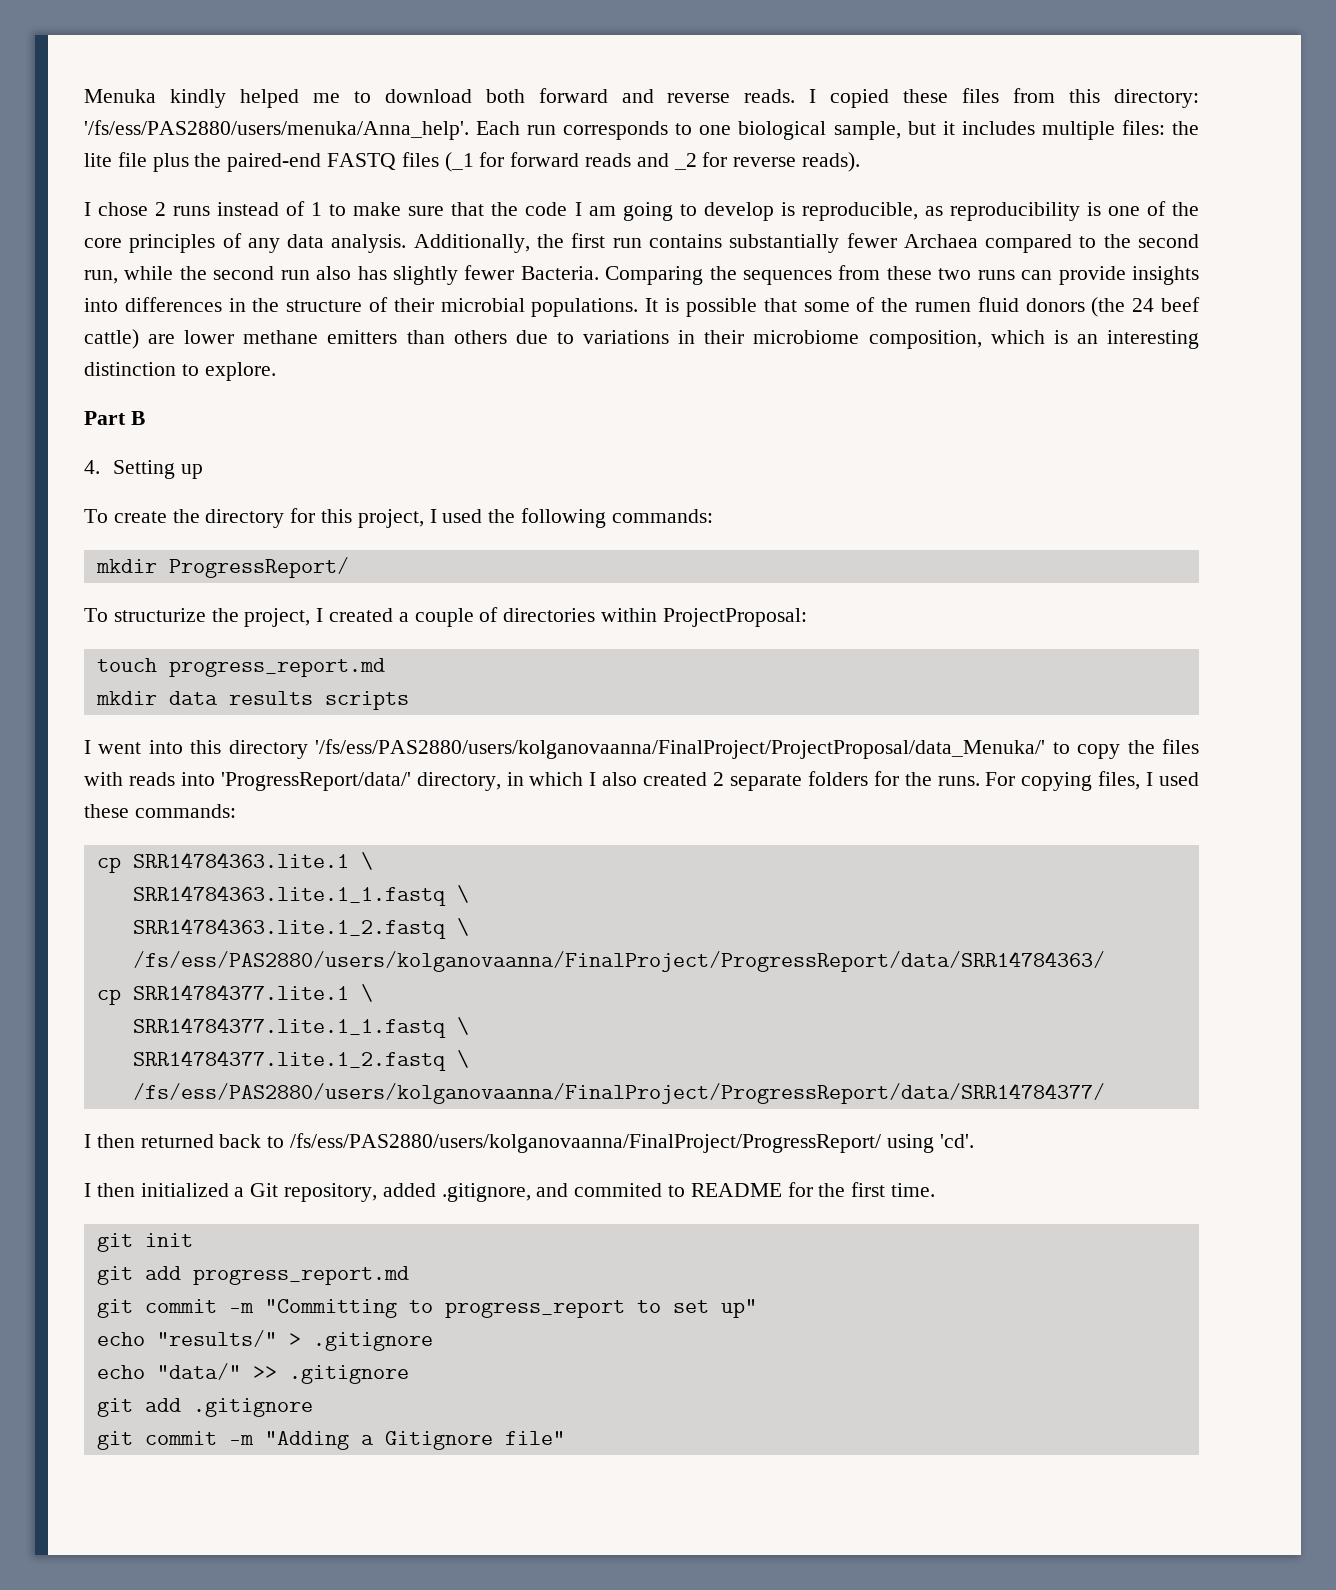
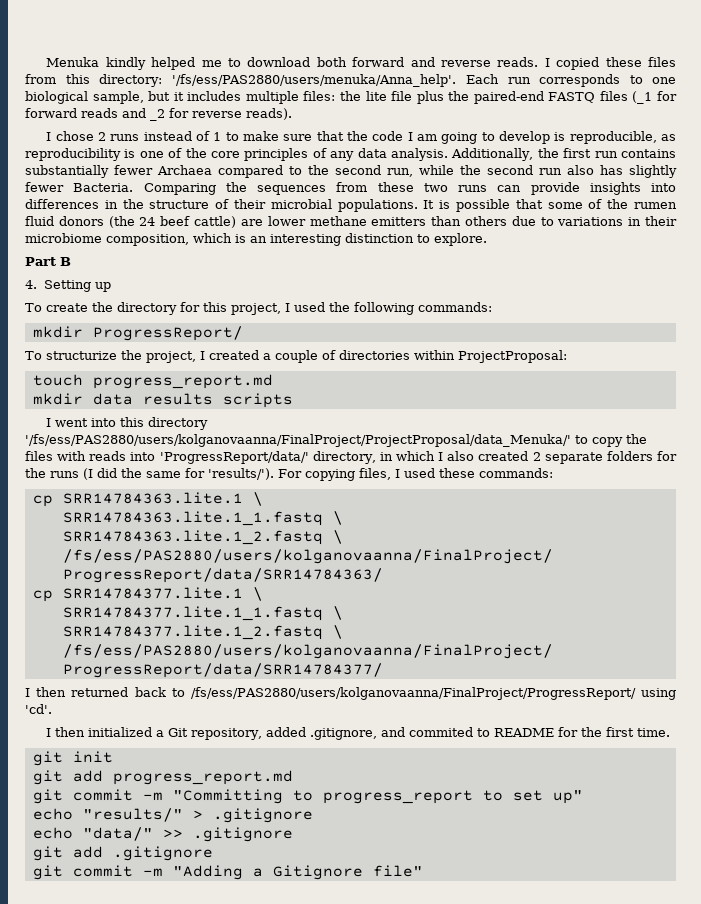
- I went into this directory '/fs/ess/PAS2880/users/kolganovaanna/FinalProject/ProjectProposal/data_Menuka/' to copy the files with reads into 'ProgressReport/data/' directory, in which I also created 2 separate folders for the runs.
+ I went into this directory '/fs/ess/PAS2880/users/kolganovaanna/FinalProject/ProjectProposal/data_Menuka/' to copy the files with reads into 'ProgressReport/data/' directory, in which I also created 2 separate folders for the runs (I did the same for 'results/').

